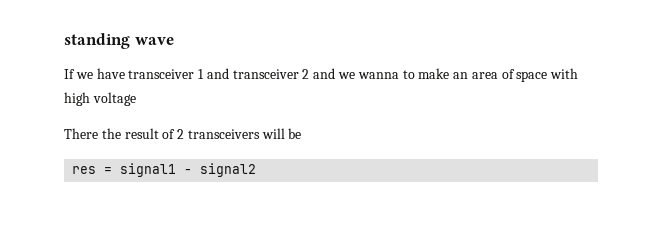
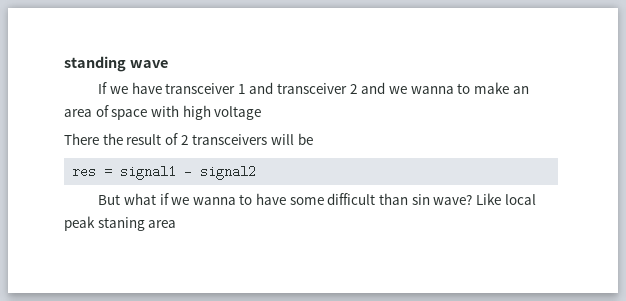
+ But what if we wanna to have some difficult than sin wave? Like local peak staning area

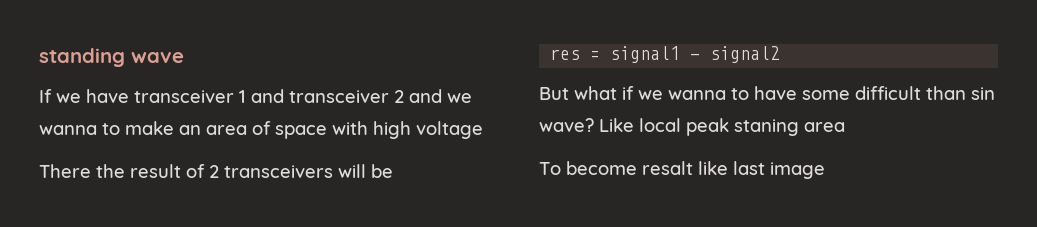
+ To become resalt like last image

